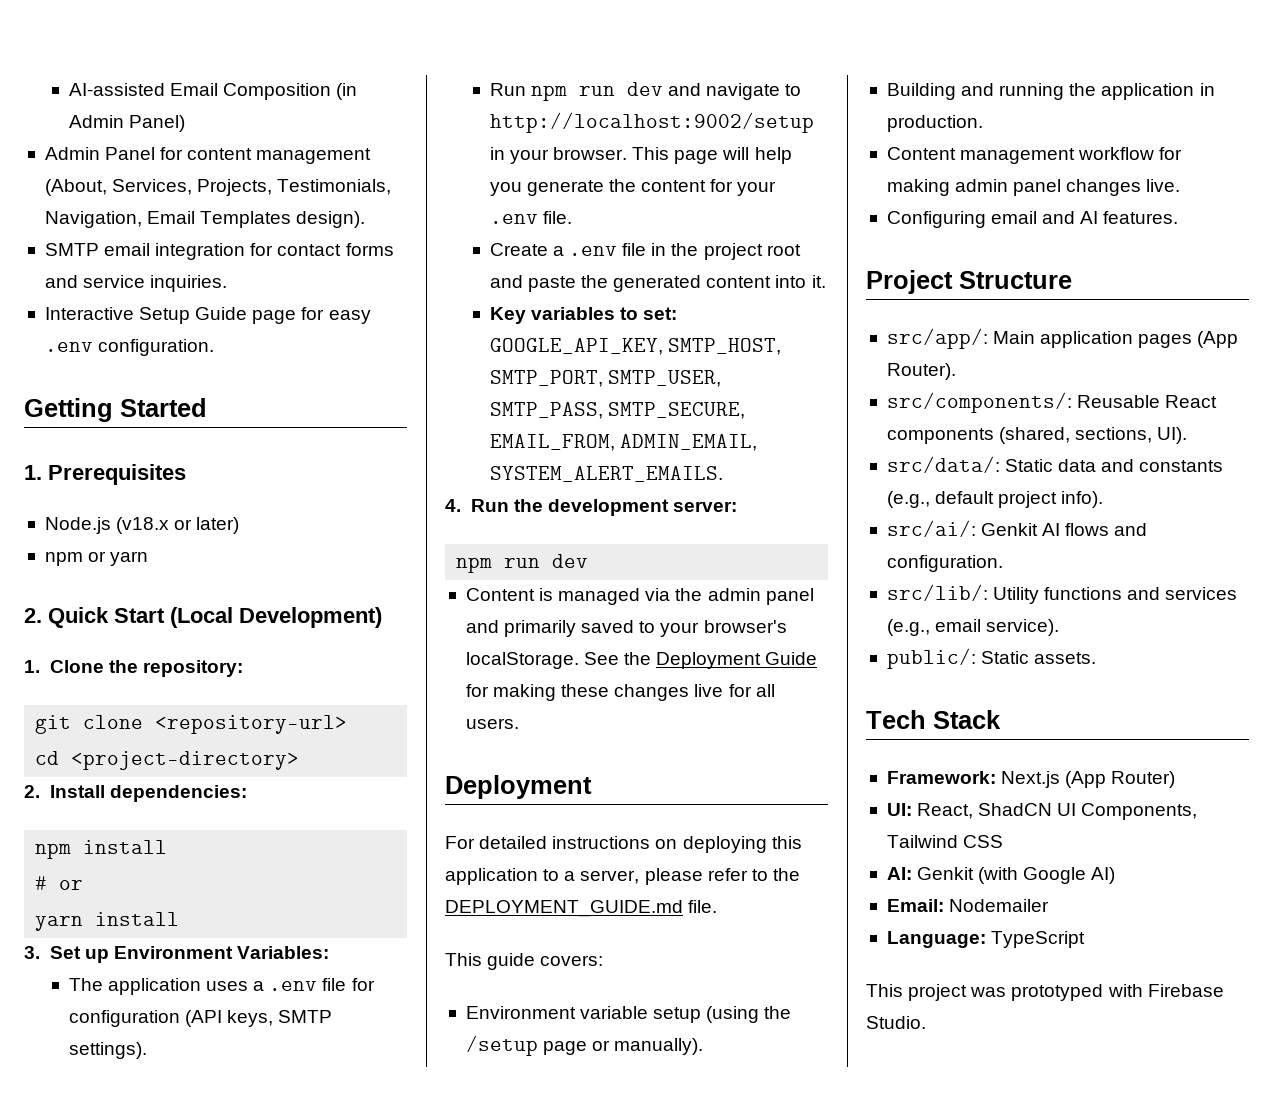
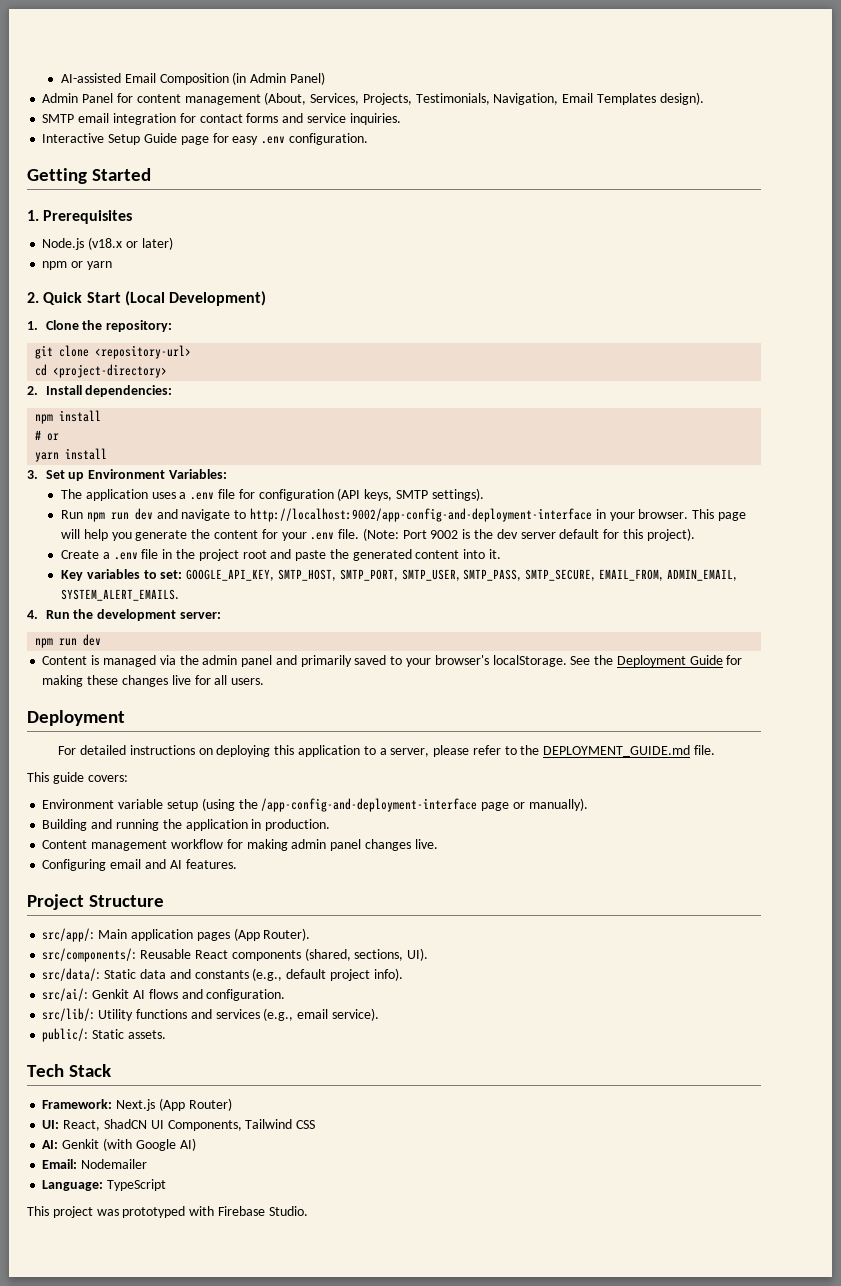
- Run npm run dev and navigate to http://localhost:9002/setup in your browser.
+ Run npm run dev and navigate to http://localhost:9002/app-config-and-deployment-interface in your browser.
+ (Note: Port 9002 is the dev server default for this project).
- Environment variable setup (using the /setup page or manually).
+ Environment variable setup (using the /app-config-and-deployment-interface page or manually).

